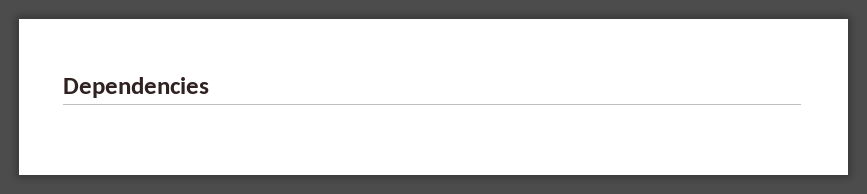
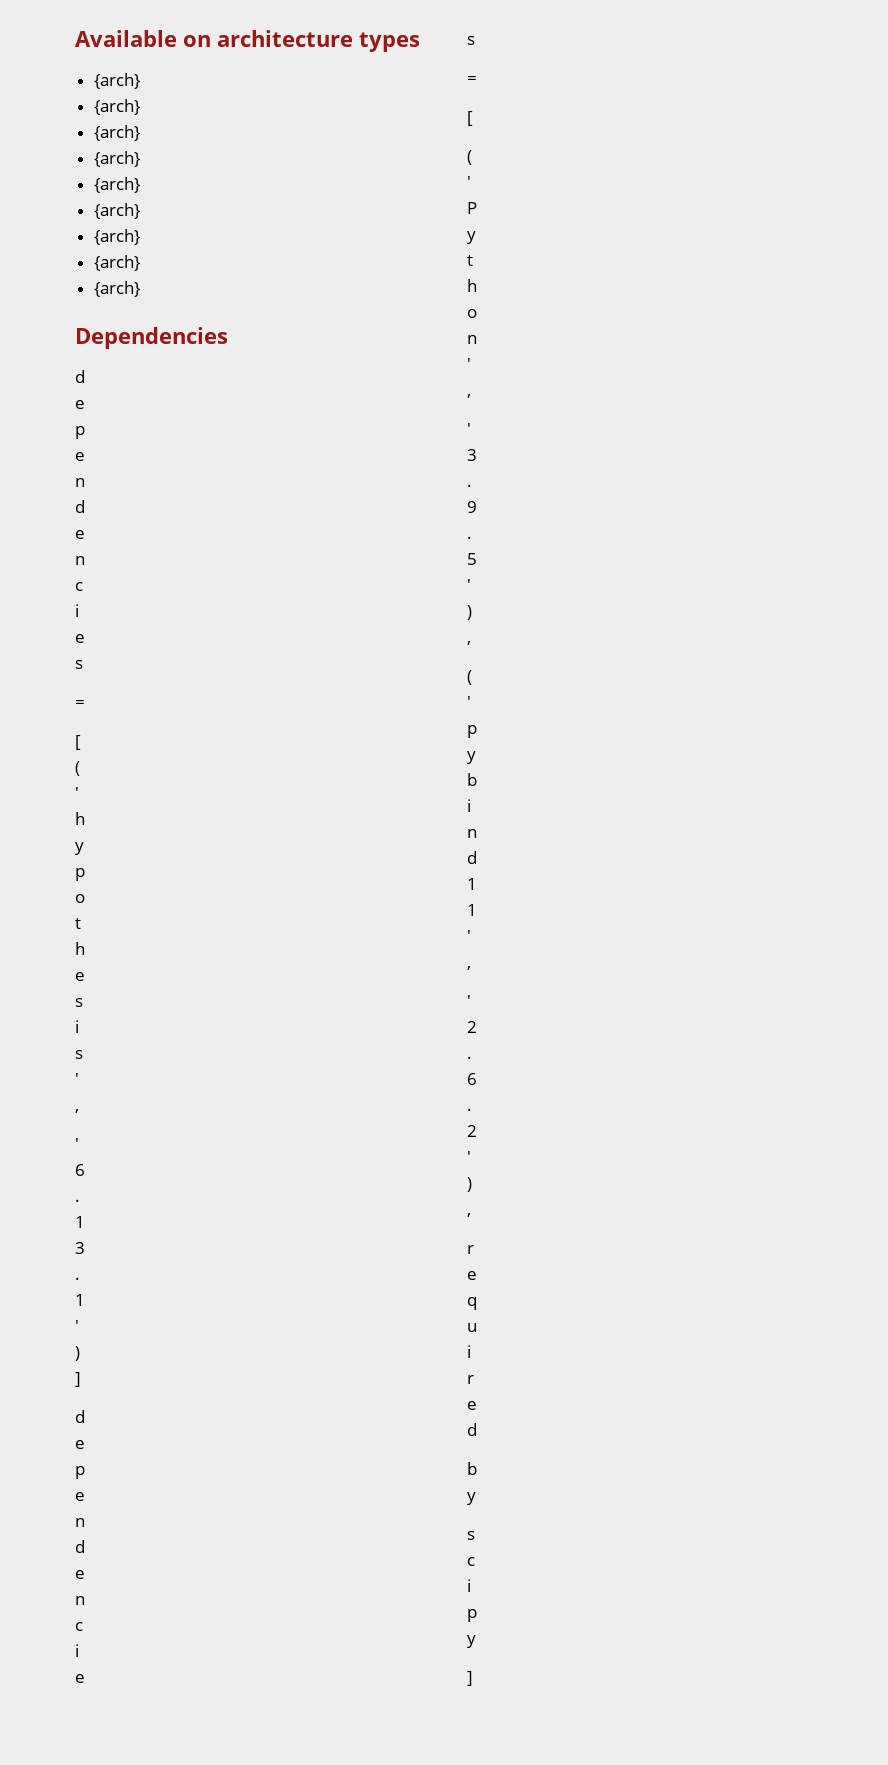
+ Available on architecture types
+ {arch}
+ {arch}
+ {arch}
+ {arch}
+ {arch}
+ {arch}
+ {arch}
+ {arch}
+ {arch}
  Dependencies
+ d
+ e
+ p
+ e
+ n
+ d
+ e
+ n
+ c
+ i
+ e
+ s
+ =
+ [
+ (
+ '
+ h
+ y
+ p
+ o
+ t
+ h
+ e
+ s
+ i
+ s
+ '
+ ,
+ '
+ 6
+ .
+ 1
+ 3
+ .
+ 1
+ '
+ )
+ ]
+ d
+ e
+ p
+ e
+ n
+ d
+ e
+ n
+ c
+ i
+ e
+ s
+ =
+ [
+ (
+ '
+ P
+ y
+ t
+ h
+ o
+ n
+ '
+ ,
+ '
+ 3
+ .
+ 9
+ .
+ 5
+ '
+ )
+ ,
+ (
+ '
+ p
+ y
+ b
+ i
+ n
+ d
+ 1
+ 1
+ '
+ ,
+ '
+ 2
+ .
+ 6
+ .
+ 2
+ '
+ )
+ ,
+ r
+ e
+ q
+ u
+ i
+ r
+ e
+ d
+ b
+ y
+ s
+ c
+ i
+ p
+ y
+ ]

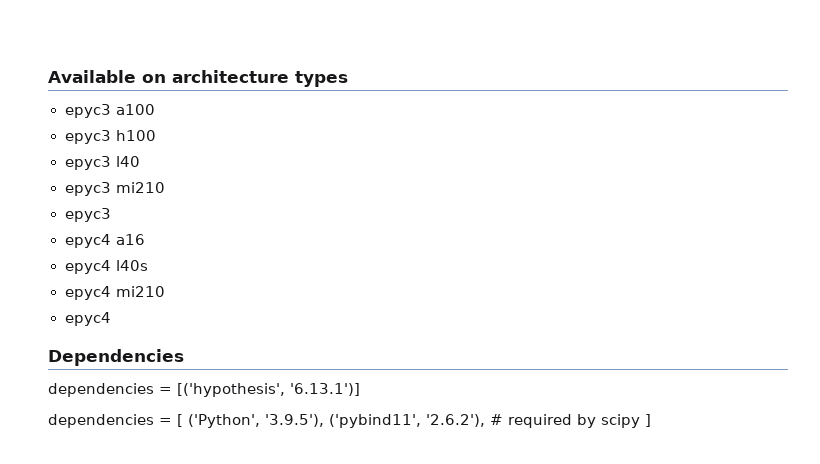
  Available on architecture types
- {arch}
- {arch}
- {arch}
- {arch}
- {arch}
- {arch}
- {arch}
- {arch}
- {arch}
+ epyc3 a100
+ epyc3 h100
+ epyc3 l40
+ epyc3 mi210
+ epyc3
+ epyc4 a16
+ epyc4 l40s
+ epyc4 mi210
+ epyc4
  Dependencies
- d
- e
- p
- e
- n
- d
- e
- n
- c
- i
- e
- s
- =
- [
- (
- '
- h
- y
- p
- o
- t
- h
- e
- s
- i
- s
- '
- ,
- '
- 6
- .
- 1
- 3
- .
- 1
- '
- )
- ]
- d
- e
- p
- e
- n
- d
- e
- n
- c
- i
- e
- s
- =
- [
- (
- '
- P
- y
- t
- h
- o
- n
- '
- ,
- '
- 3
- .
- 9
- .
- 5
- '
- )
- ,
- (
- '
- p
- y
- b
- i
- n
- d
- 1
- 1
- '
- ,
- '
- 2
- .
- 6
- .
- 2
- '
- )
- ,
- r
- e
- q
- u
- i
- r
- e
- d
- b
- y
- s
- c
- i
- p
- y
- ]
+ dependencies = [('hypothesis', '6.13.1')]
+ dependencies = [ ('Python', '3.9.5'), ('pybind11', '2.6.2'), # required by scipy ]

